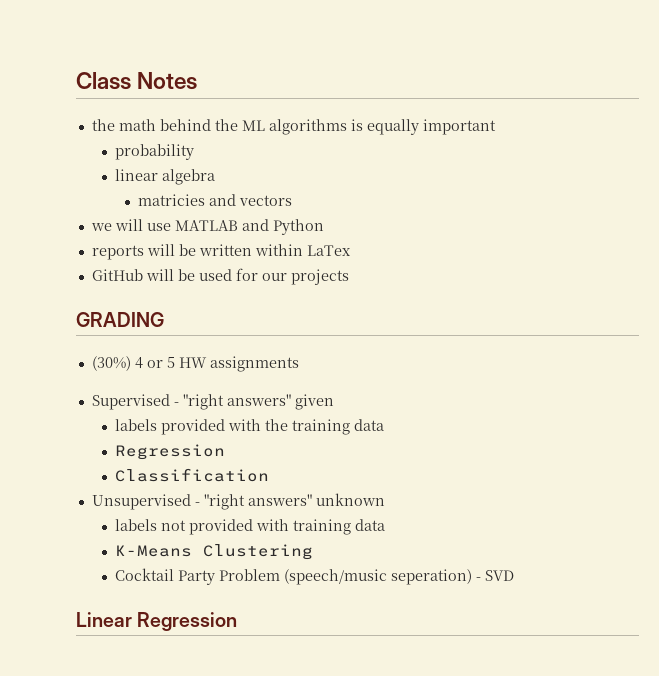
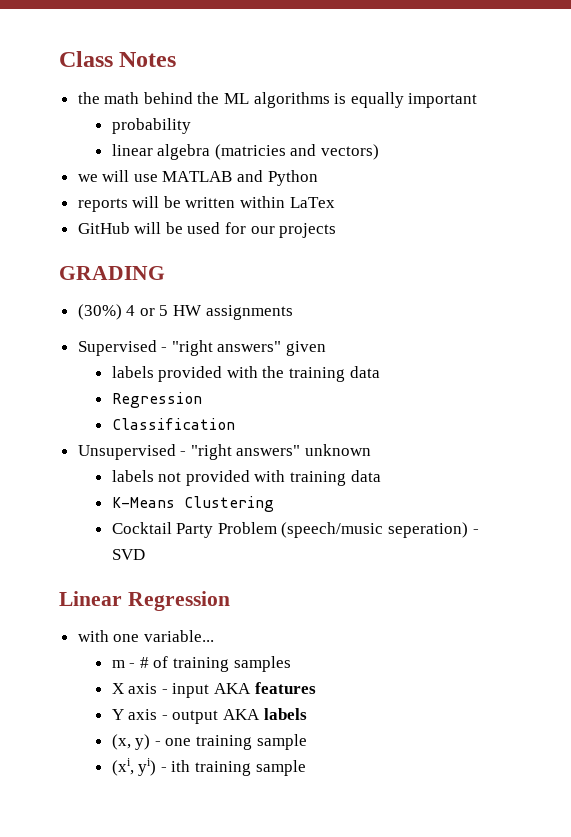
- linear algebra
- matricies and vectors
+ linear algebra (matricies and vectors)
+ with one variable...
+ m - # of training samples
+ X axis - input AKA features
+ Y axis - output AKA labels
+ (x, y) - one training sample
+ (xi, yi) - ith training sample

